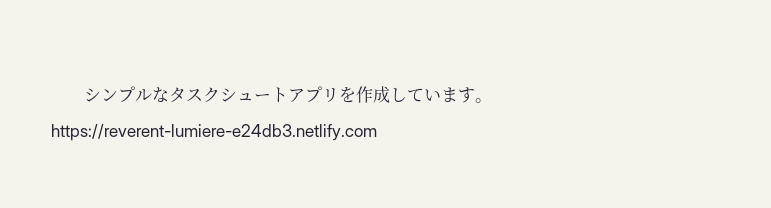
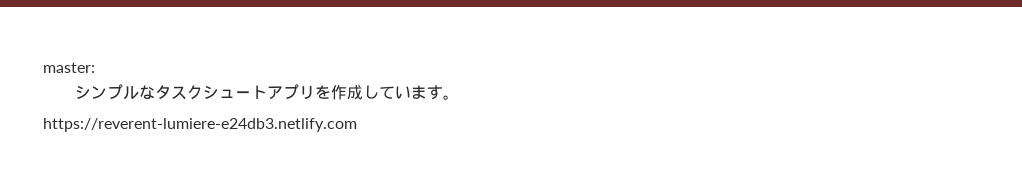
+ master:

